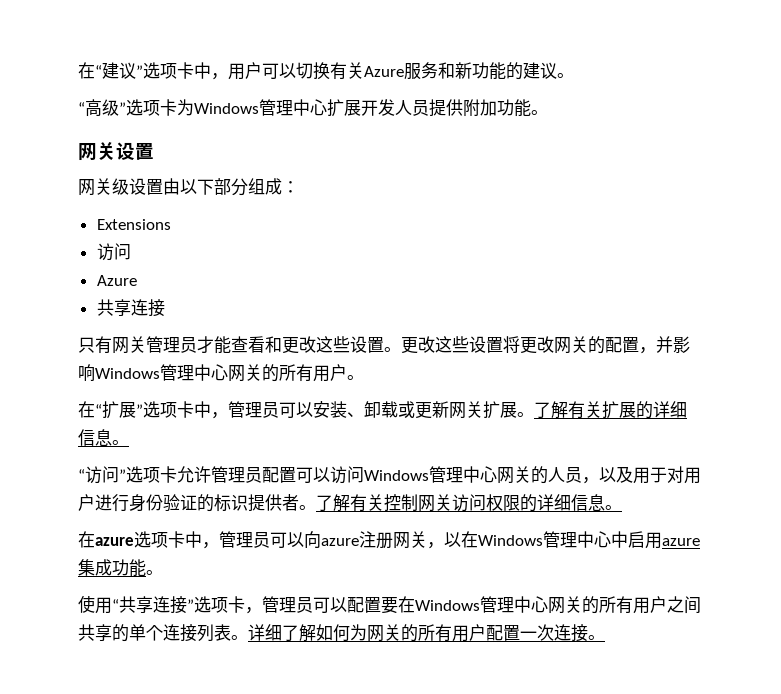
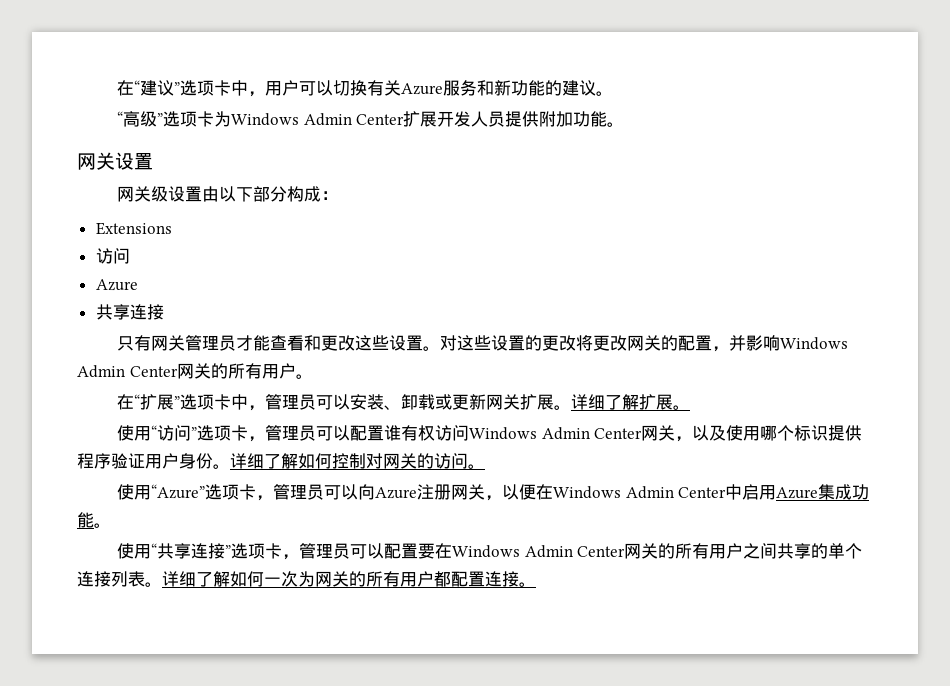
- “高级”选项卡为Windows管理中心扩展开发人员提供附加功能。
+ “高级”选项卡为Windows Admin Center扩展开发人员提供附加功能。
- 网关级设置由以下部分组成：
+ 网关级设置由以下部分构成：
- 更改这些设置将更改网关的配置，并影响Windows管理中心网关的所有用户。
+ 对这些设置的更改将更改网关的配置，并影响Windows Admin Center网关的所有用户。
- 了解有关扩展的详细信息。
- “访问”选项卡允许管理员配置可以访问Windows管理中心网关的人员，以及用于对用户进行身份验证的标识提供者。了解有关控制网关访问权限的详细信息。
- 在azure选项卡中，管理员可以向azure注册网关，以在Windows管理中心中启用azure集成功能。
+ 详细了解扩展。
+ 使用“访问”选项卡，管理员可以配置谁有权访问Windows Admin Center网关，以及使用哪个标识提供程序验证用户身份。详细了解如何控制对网关的访问。
+ 使用“Azure”选项卡，管理员可以向Azure注册网关，以便在Windows Admin Center中启用Azure集成功能。
- 使用“共享连接”选项卡，管理员可以配置要在Windows管理中心网关的所有用户之间共享的单个连接列表。
+ 使用“共享连接”选项卡，管理员可以配置要在Windows Admin Center网关的所有用户之间共享的单个连接列表。
- 详细了解如何为网关的所有用户配置一次连接。
+ 详细了解如何一次为网关的所有用户都配置连接。

